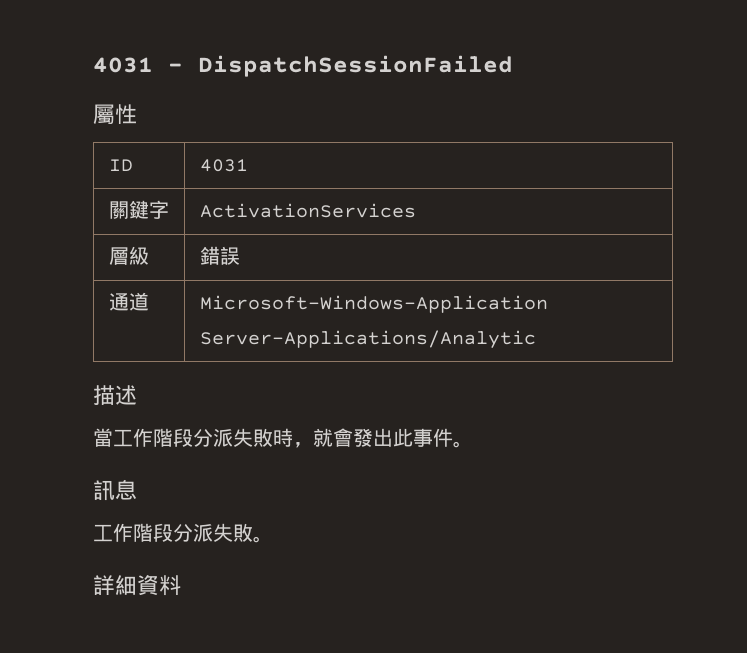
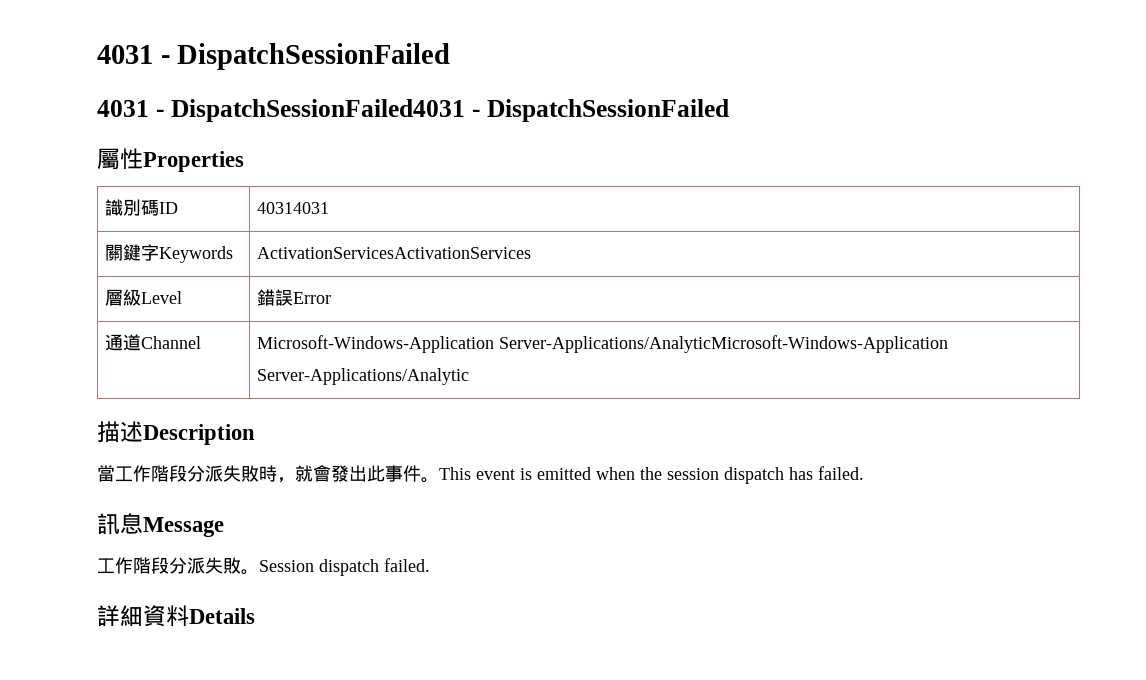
+ 4031 - DispatchSessionFailed4031 - DispatchSessionFailed
- 屬性
- ID | 4031
+ 屬性Properties
+ 識別碼ID | 40314031
- 關鍵字 | ActivationServices
+ 關鍵字Keywords | ActivationServicesActivationServices
- 層級 | 錯誤
+ 層級Level | 錯誤Error
- 通道 | Microsoft-Windows-Application Server-Applications/Analytic
+ 通道Channel | Microsoft-Windows-Application Server-Applications/AnalyticMicrosoft-Windows-Application Server-Applications/Analytic
- 描述
+ 描述Description
+ This event is emitted when the session dispatch has failed.
- 訊息
+ 訊息Message
+ Session dispatch failed.
- 詳細資料
+ 詳細資料Details

